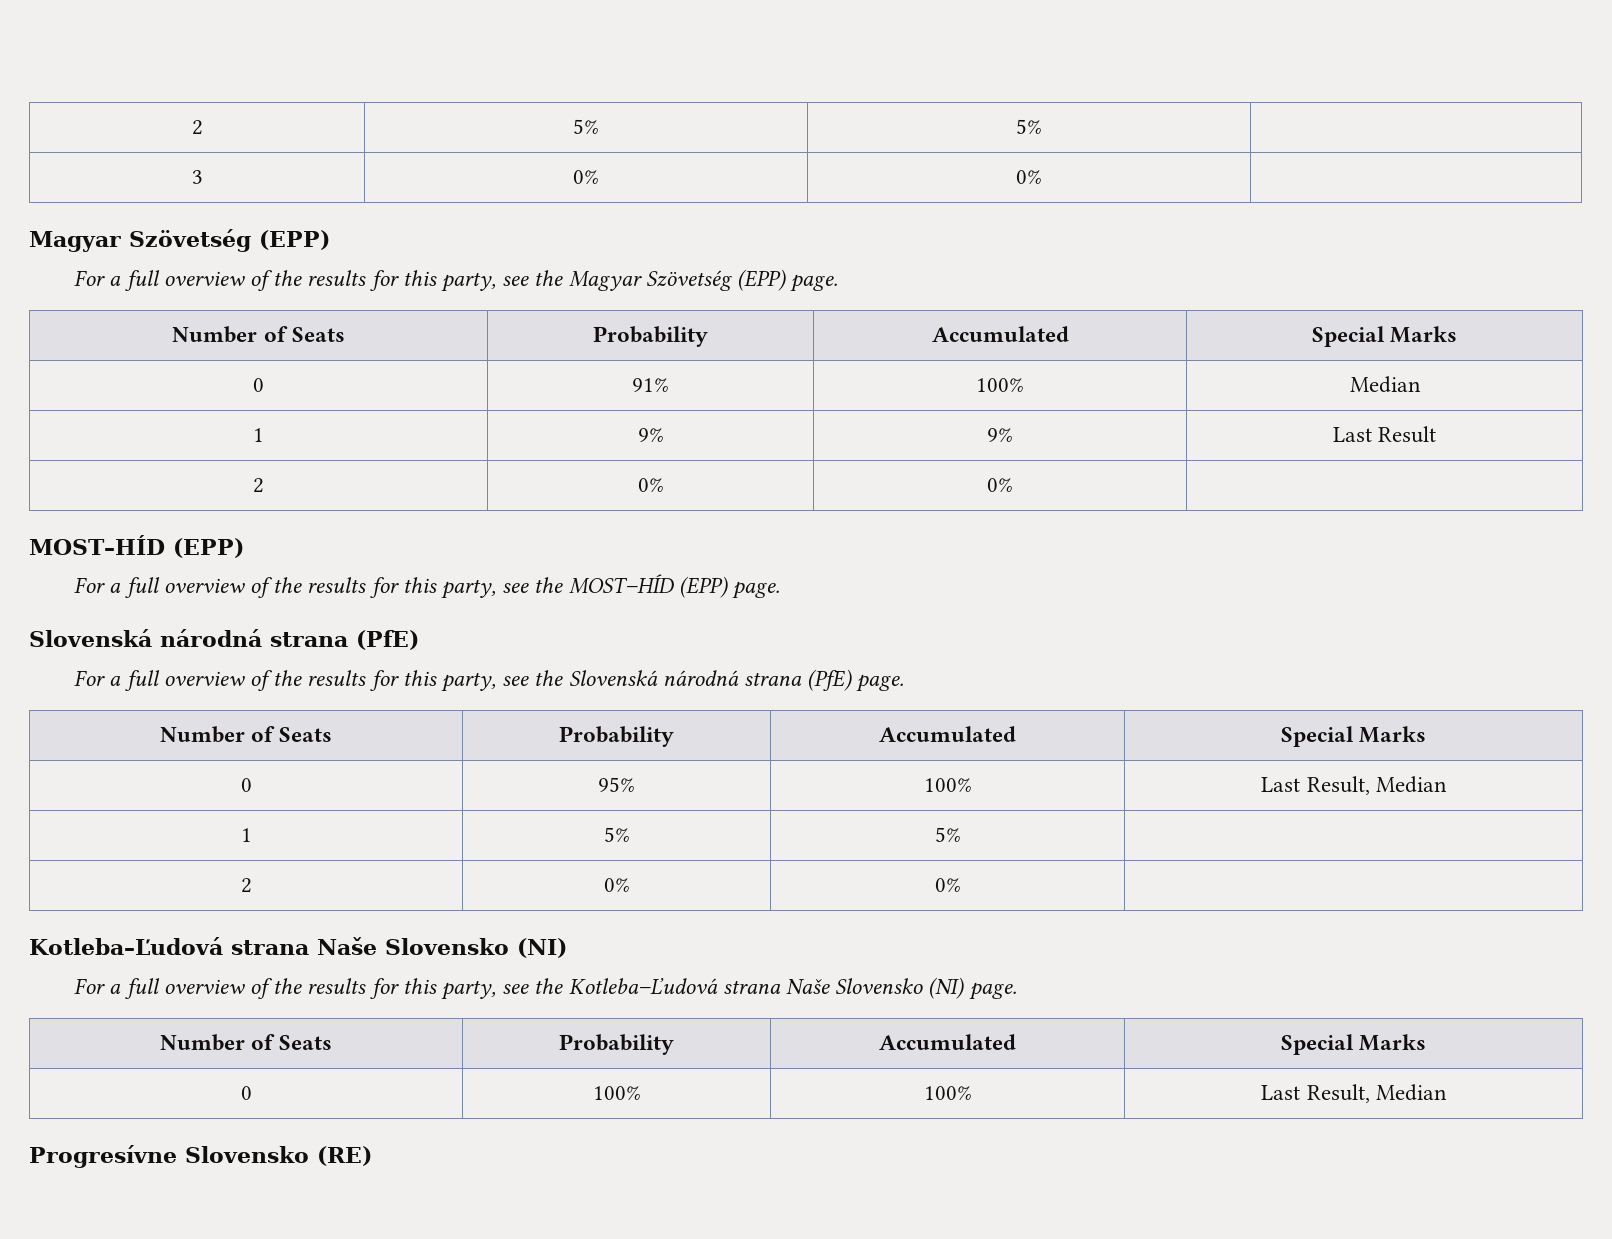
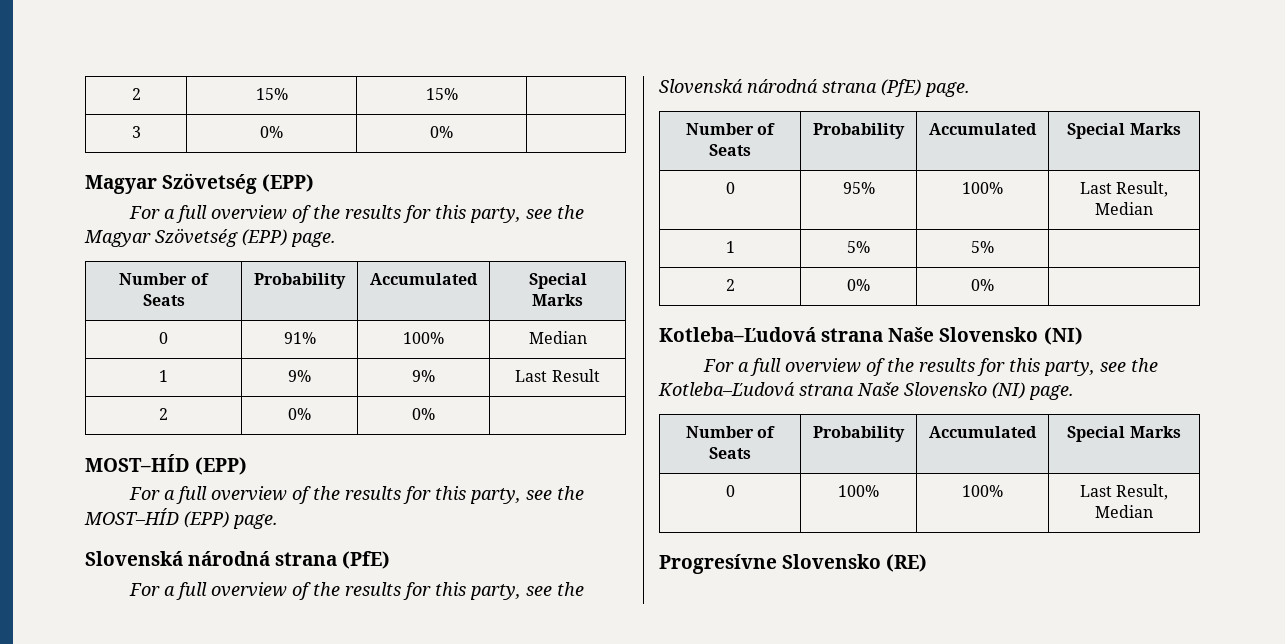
- 2 | 5% | 5% |
+ 2 | 15% | 15% |

